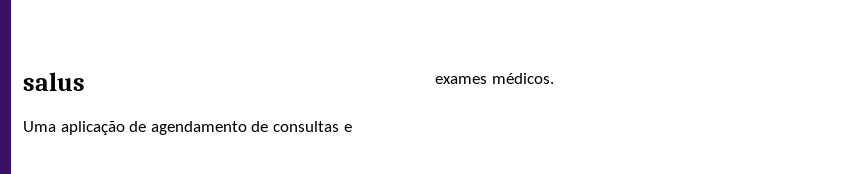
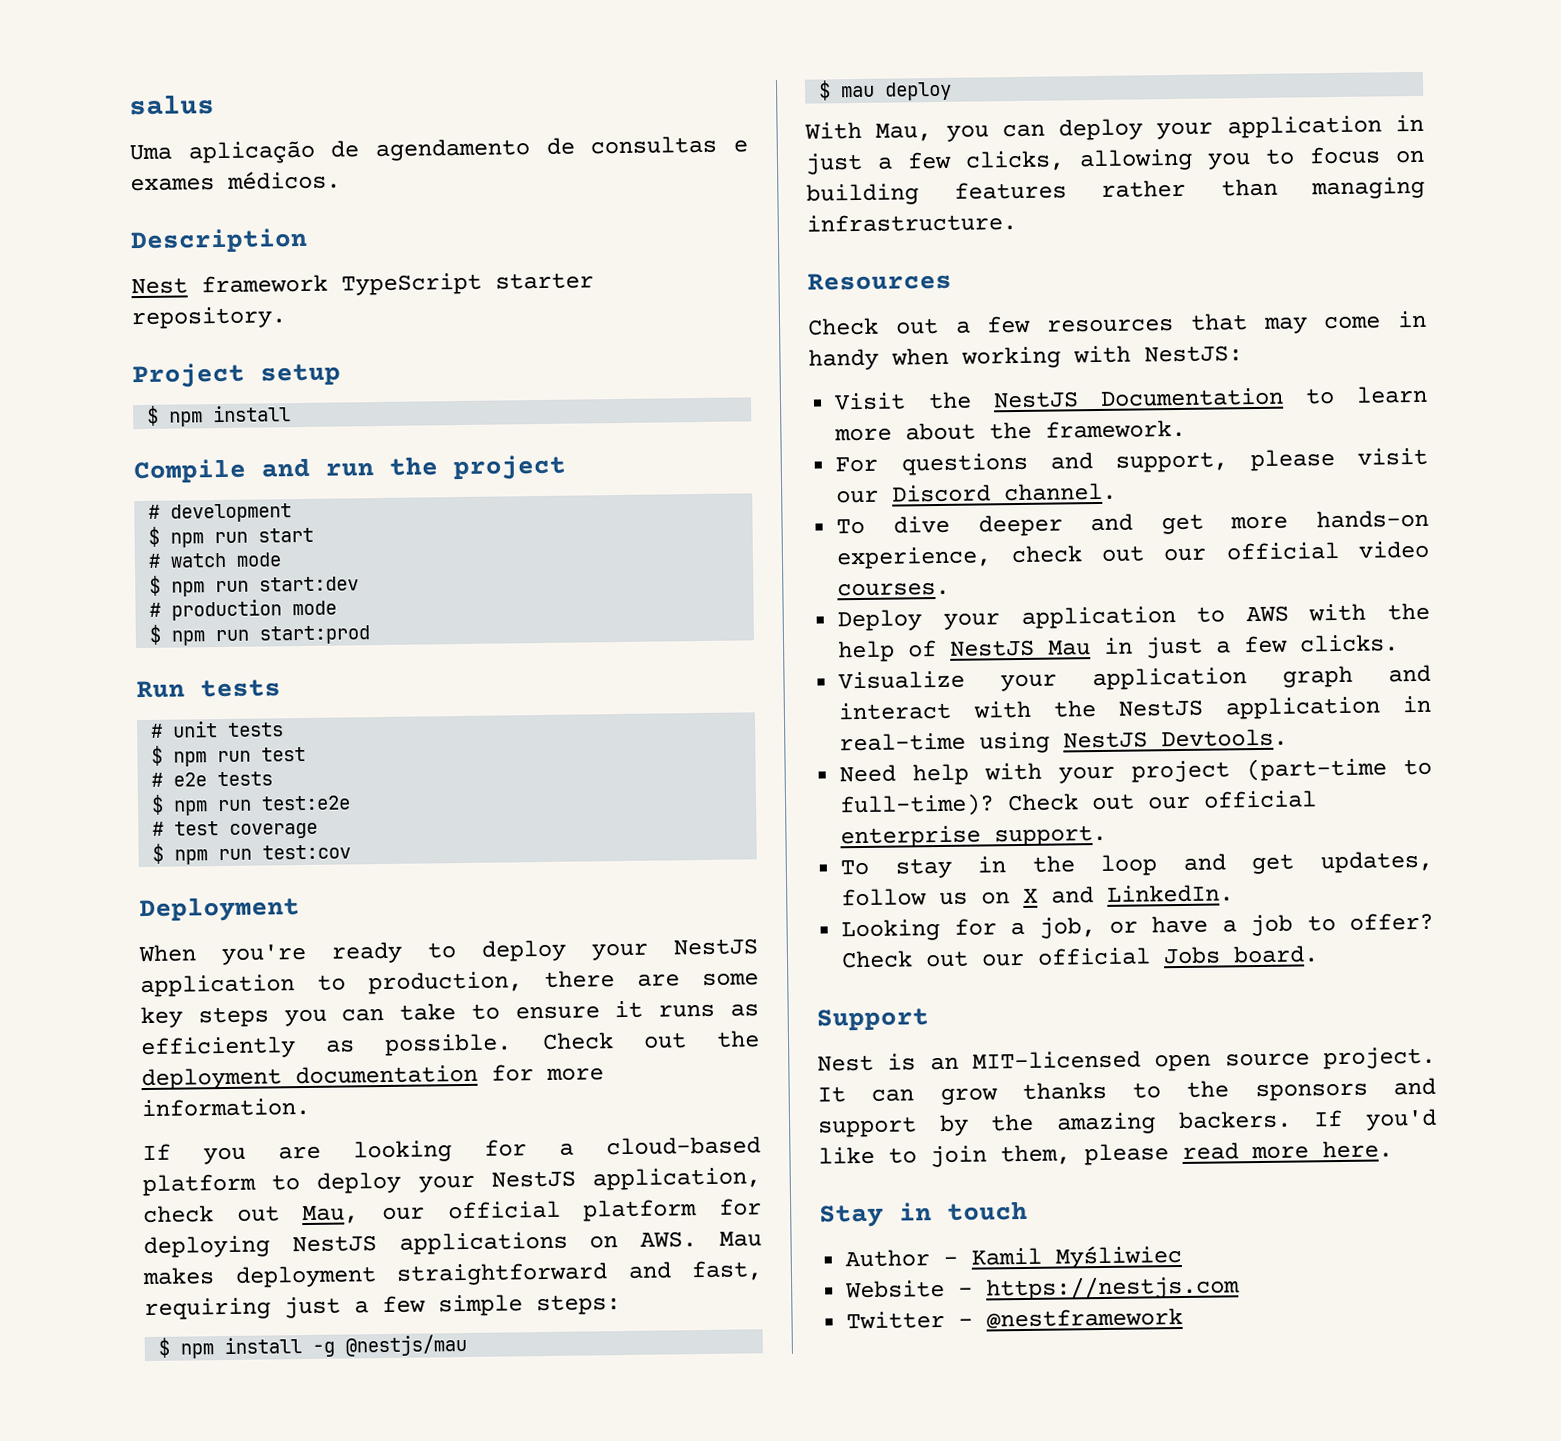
+ Description
+ Nest framework TypeScript starter repository.
+ Project setup
+ $ npm install
+ Compile and run the project
+ # development
+ $ npm run start
+ # watch mode
+ $ npm run start:dev
+ # production mode
+ $ npm run start:prod
+ Run tests
+ # unit tests
+ $ npm run test
+ # e2e tests
+ $ npm run test:e2e
+ # test coverage
+ $ npm run test:cov
+ Deployment
+ When you're ready to deploy your NestJS application to production, there are some key steps you can take to ensure it runs as efficiently as possible. Check out the deployment documentation for more information.
+ If you are looking for a cloud-based platform to deploy your NestJS application, check out Mau, our official platform for deploying NestJS applications on AWS. Mau makes deployment straightforward and fast, requiring just a few simple steps:
+ $ npm install -g @nestjs/mau
+ $ mau deploy
+ With Mau, you can deploy your application in just a few clicks, allowing you to focus on building features rather than managing infrastructure.
+ Resources
+ Check out a few resources that may come in handy when working with NestJS:
+ Visit the NestJS Documentation to learn more about the framework.
+ For questions and support, please visit our Discord channel.
+ To dive deeper and get more hands-on experience, check out our official video courses.
+ Deploy your application to AWS with the help of NestJS Mau in just a few clicks.
+ Visualize your application graph and interact with the NestJS application in real-time using NestJS Devtools.
+ Need help with your project (part-time to full-time)? Check out our official enterprise support.
+ To stay in the loop and get updates, follow us on X and LinkedIn.
+ Looking for a job, or have a job to offer? Check out our official Jobs board.
+ Support
+ Nest is an MIT-licensed open source project. It can grow thanks to the sponsors and support by the amazing backers. If you'd like to join them, please read more here.
+ Stay in touch
+ Author - Kamil Myśliwiec
+ Website - https://nestjs.com
+ Twitter - @nestframework

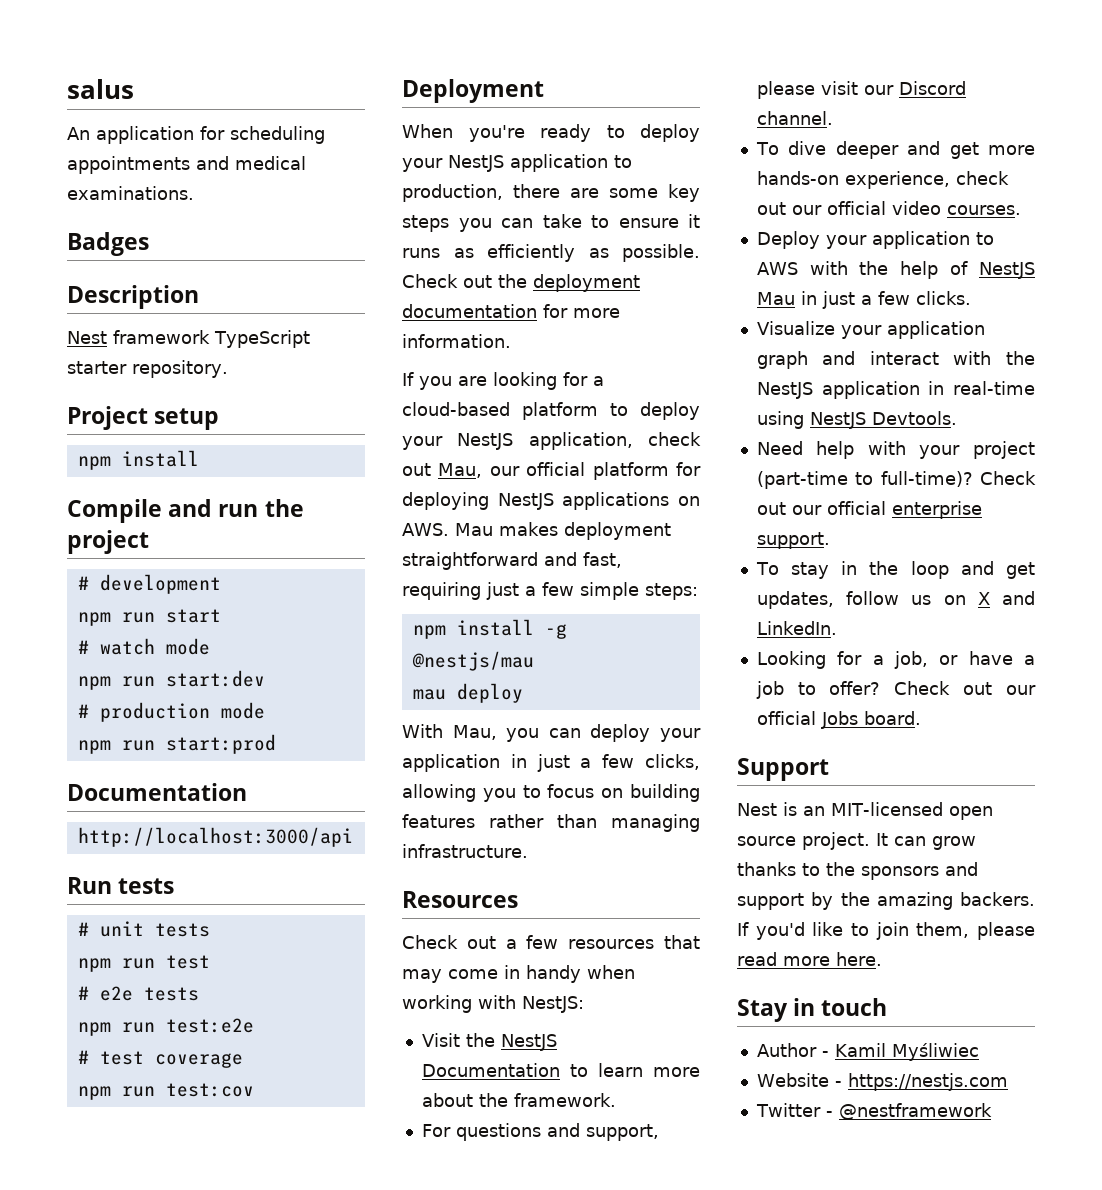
- Uma aplicação de agendamento de consultas e exames médicos.
+ An application for scheduling appointments and medical examinations.
+ Badges
  Project setup
- $ npm install
+ npm install
- $ npm run start
+ npm run start
- $ npm run start:dev
+ npm run start:dev
- $ npm run start:prod
+ npm run start:prod
+ Documentation
+ http://localhost:3000/api
- $ npm run test
+ npm run test
- $ npm run test:e2e
+ npm run test:e2e
- $ npm run test:cov
+ npm run test:cov
- $ npm install -g @nestjs/mau
+ npm install -g @nestjs/mau
- $ mau deploy
+ mau deploy

